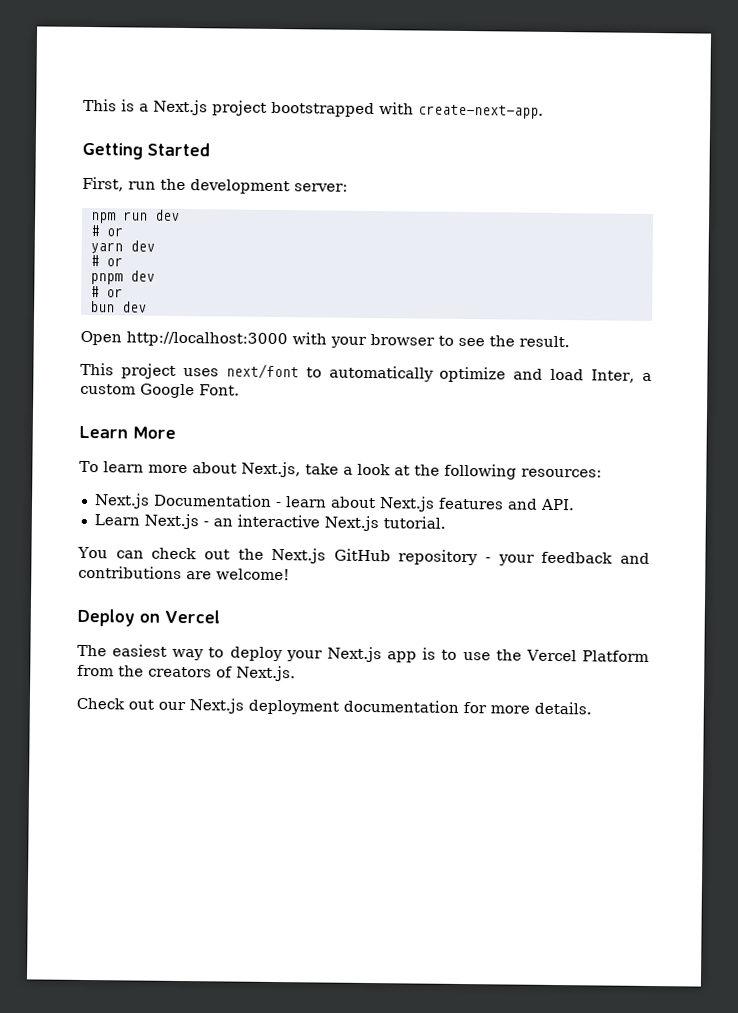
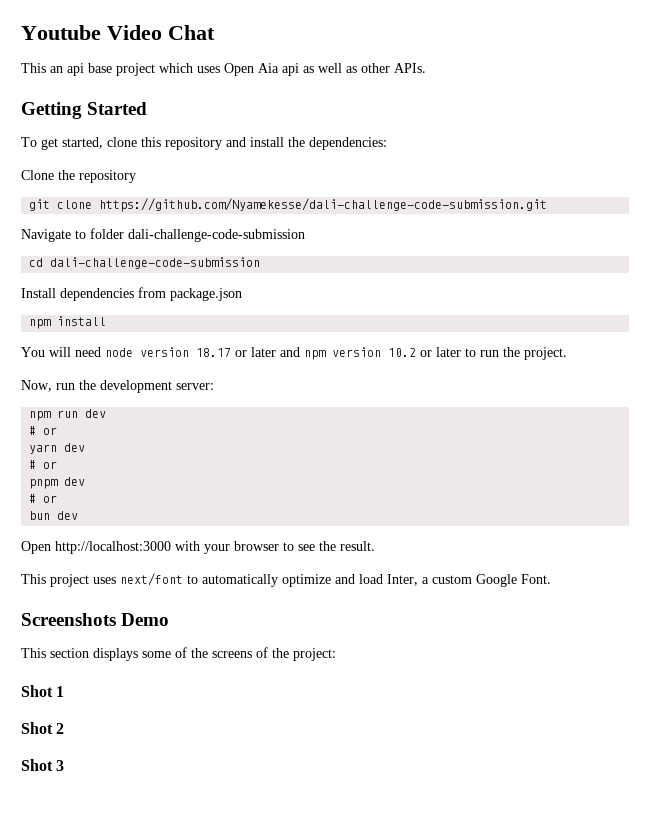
- This is a Next.js project bootstrapped with create-next-app.
+ Youtube Video Chat
+ This an api base project which uses Open Aia api as well as other APIs.
  Getting Started
- First, run the development server:
+ To get started, clone this repository and install the dependencies:
+ Clone the repository
+ git clone https://github.com/Nyamekesse/dali-challenge-code-submission.git
+ Navigate to folder dali-challenge-code-submission
+ cd dali-challenge-code-submission
+ Install dependencies from package.json
+ npm install
+ You will need node version 18.17 or later and npm version 10.2 or later to run the project.
+ Now, run the development server:
- Learn More
- To learn more about Next.js, take a look at the following resources:
- Next.js Documentation - learn about Next.js features and API.
- Learn Next.js - an interactive Next.js tutorial.
- You can check out the Next.js GitHub repository - your feedback and contributions are welcome!
- Deploy on Vercel
- The easiest way to deploy your Next.js app is to use the Vercel Platform from the creators of Next.js.
- Check out our Next.js deployment documentation for more details.
+ Screenshots Demo
+ This section displays some of the screens of the project:
+ Shot 1
+ Shot 2
+ Shot 3

